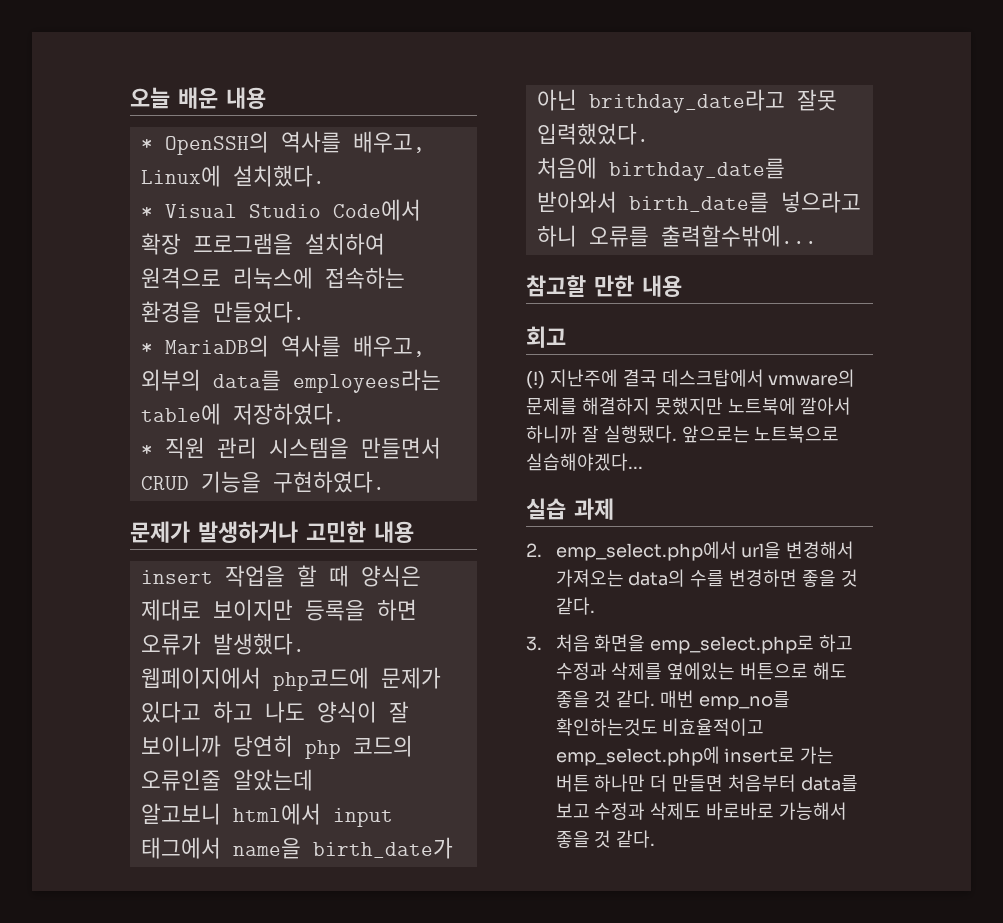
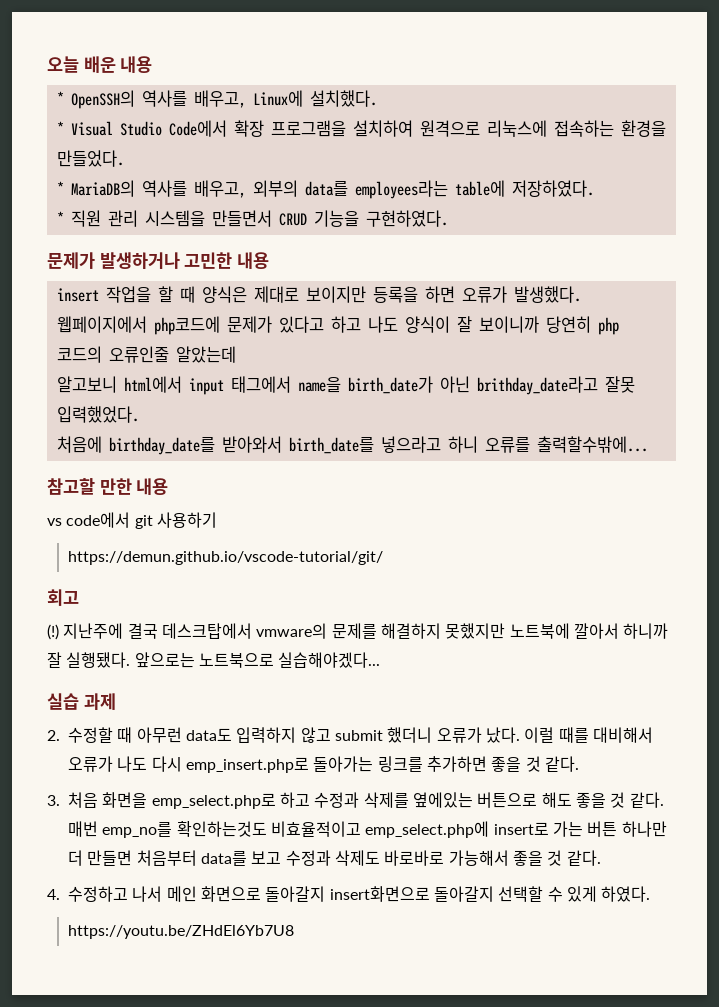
+ vs code에서 git 사용하기
+ https://demun.github.io/vscode-tutorial/git/
- 2. emp_select.php에서 url을 변경해서 가져오는 data의 수를 변경하면 좋을 것 같다.
+ 2. 수정할 때 아무런 data도 입력하지 않고 submit 했더니 오류가 났다. 이럴 때를 대비해서 오류가 나도 다시 emp_insert.php로 돌아가는 링크를 추가하면 좋을 것 같다.
+ 4. 수정하고 나서 메인 화면으로 돌아갈지 insert화면으로 돌아갈지 선택할 수 있게 하였다.
+ https://youtu.be/ZHdEl6Yb7U8

